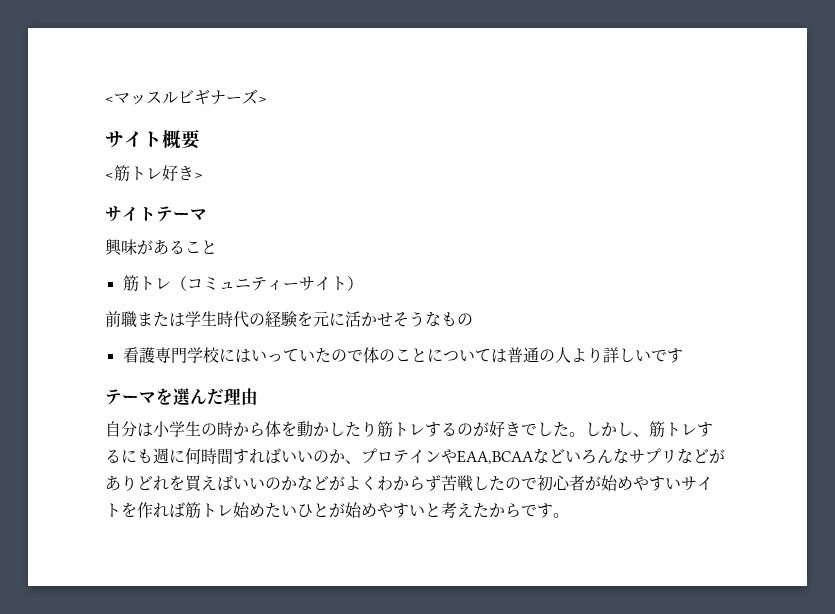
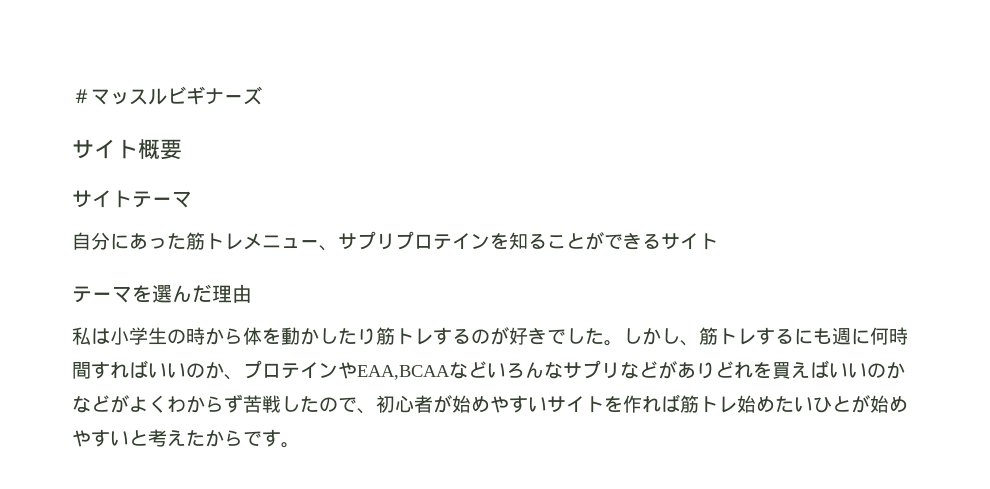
- <マッスルビギナーズ>
+ ＃マッスルビギナーズ
- <筋トレ好き>
- 興味があること
- 筋トレ（コミュニティーサイト）
- 前職または学生時代の経験を元に活かせそうなもの
- 看護専門学校にはいっていたので体のことについては普通の人より詳しいです
+ 自分にあった筋トレメニュー、サプリプロテインを知ることができるサイト
- 自分は小学生の時から体を動かしたり筋トレするのが好きでした。
+ 私は小学生の時から体を動かしたり筋トレするのが好きでした。
- しかし、筋トレするにも週に何時間すればいいのか、プロテインやEAA,BCAAなどいろんなサプリなどがありどれを買えばいいのかなどがよくわからず苦戦したので初心者が始めやすいサイトを作れば筋トレ始めたいひとが始めやすいと考えたからです。
+ しかし、筋トレするにも週に何時間すればいいのか、プロテインやEAA,BCAAなどいろんなサプリなどがありどれを買えばいいのかなどがよくわからず苦戦したので、初心者が始めやすいサイトを作れば筋トレ始めたいひとが始めやすいと考えたからです。

